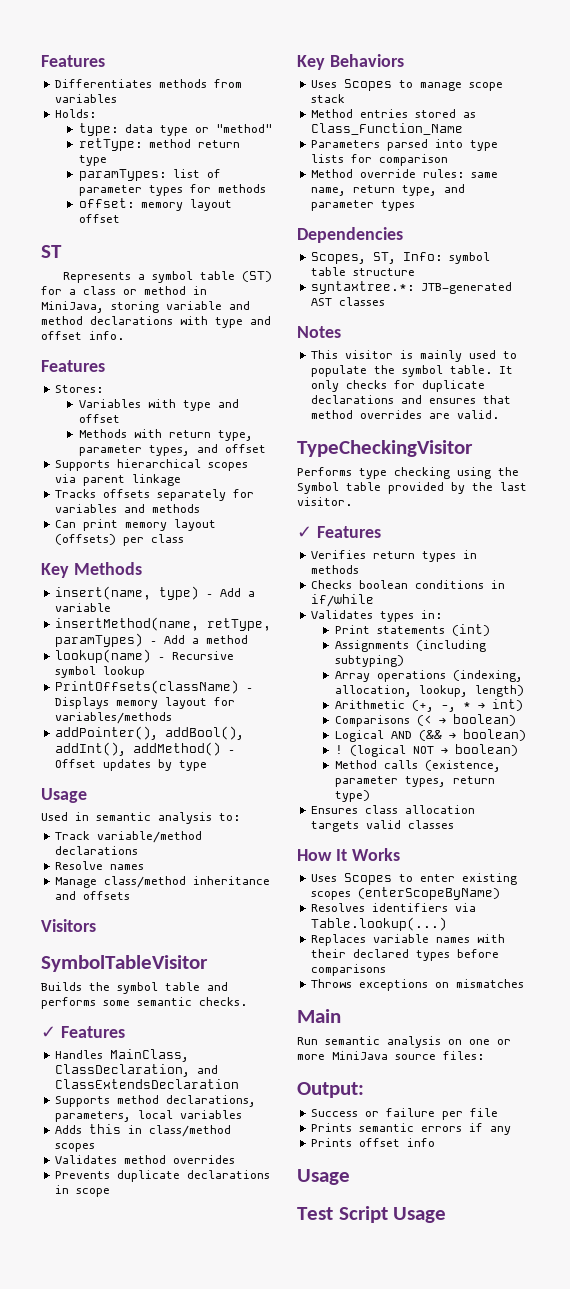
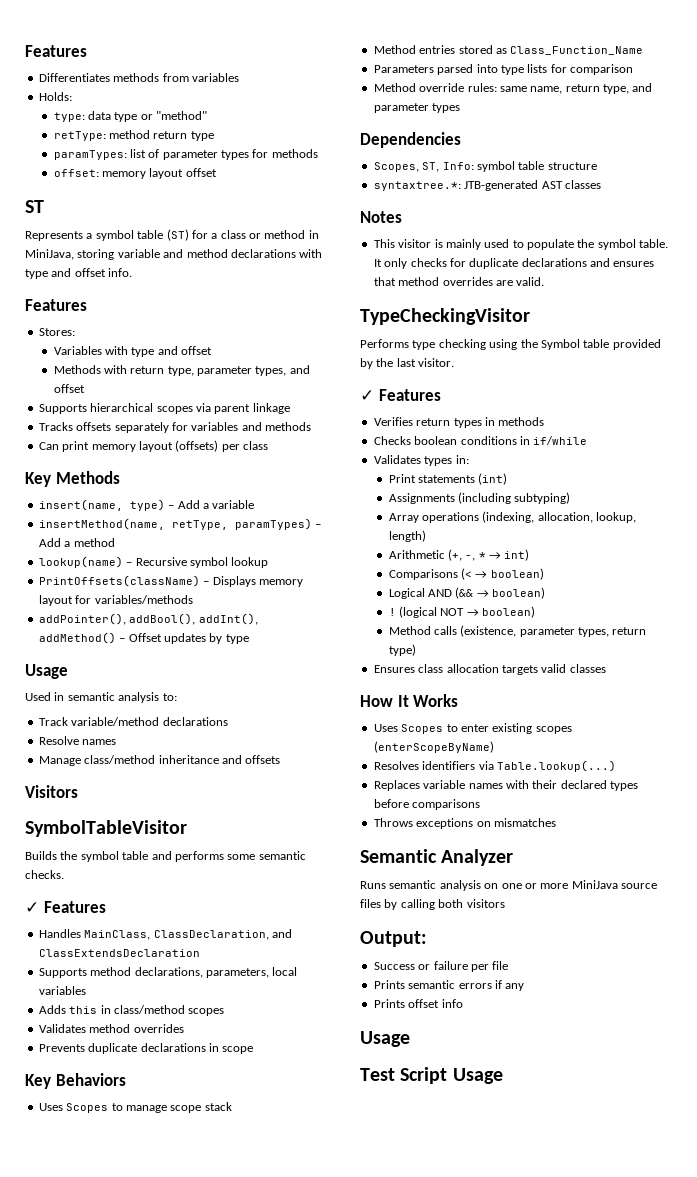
- Main
- Run semantic analysis on one or more MiniJava source files:
+ Semantic Analyzer
+ Runs semantic analysis on one or more MiniJava source files by calling both visitors

